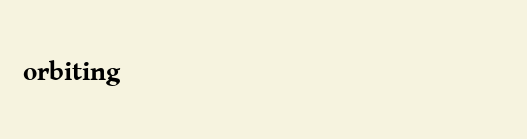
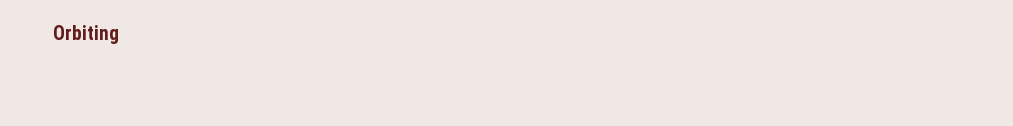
- orbiting
+ Orbiting

